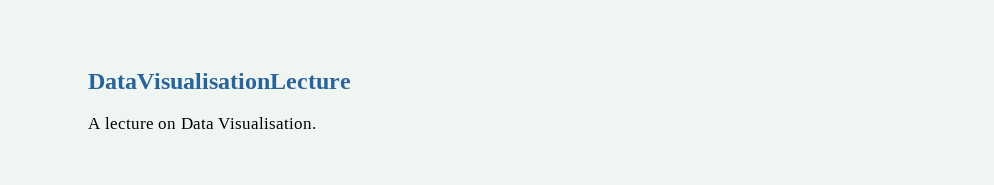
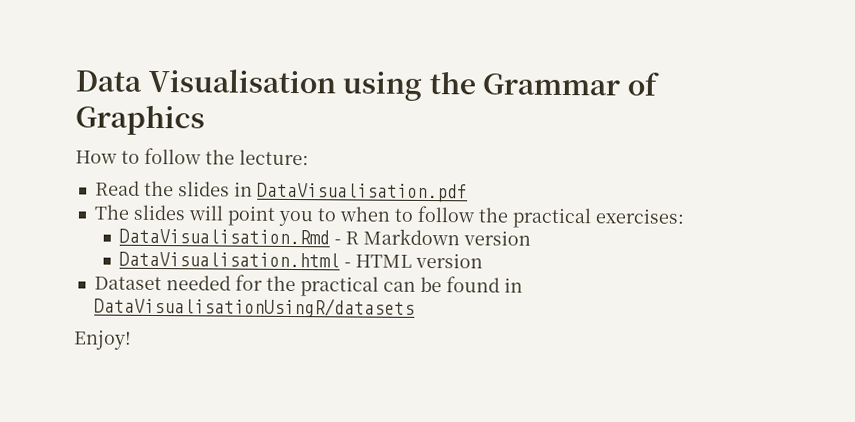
- DataVisualisationLecture
- A lecture on Data Visualisation.
+ Data Visualisation using the Grammar of Graphics
+ How to follow the lecture:
+ Read the slides in DataVisualisation.pdf
+ The slides will point you to when to follow the practical exercises:
+ DataVisualisation.Rmd - R Markdown version
+ DataVisualisation.html - HTML version
+ Dataset needed for the practical can be found in DataVisualisationUsingR/datasets
+ Enjoy!

